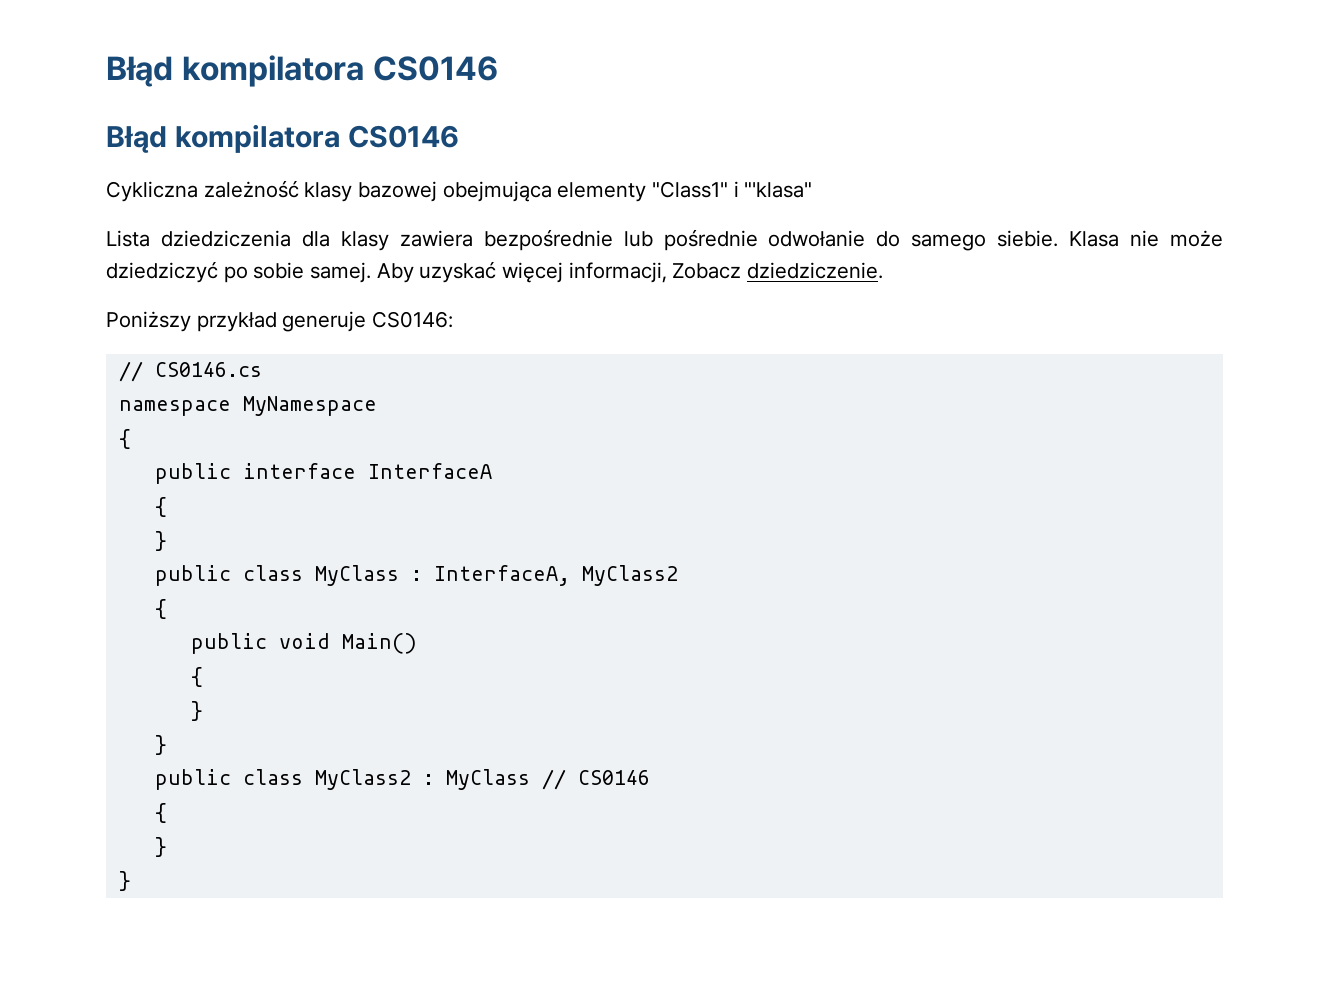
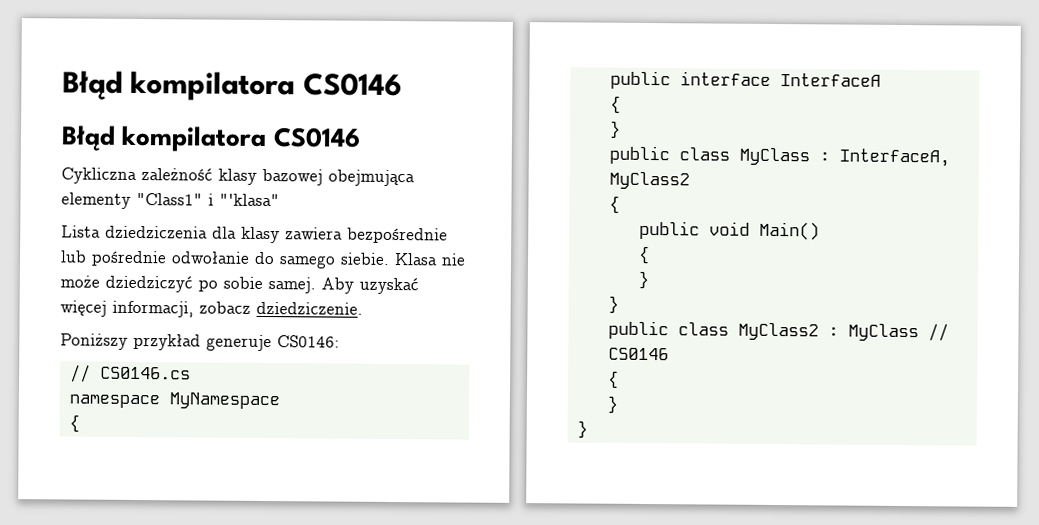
- Aby uzyskać więcej informacji, Zobacz dziedziczenie.
+ Aby uzyskać więcej informacji, zobacz dziedziczenie.

